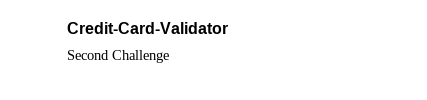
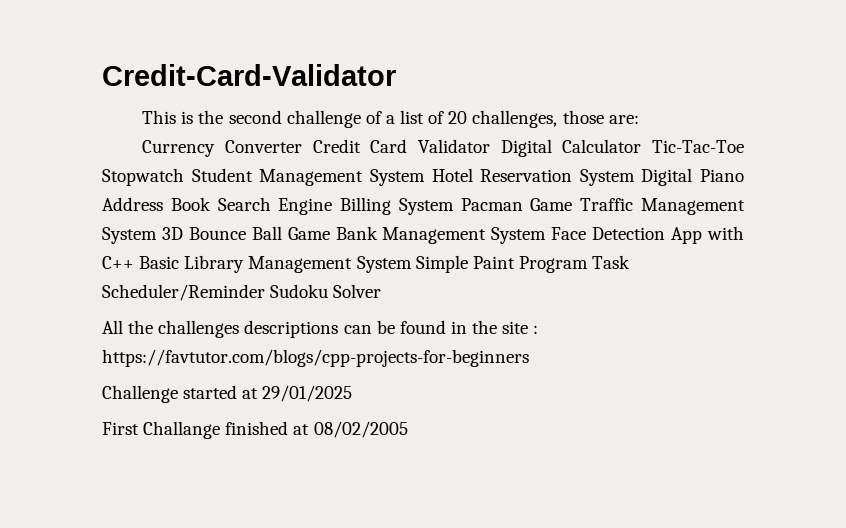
- Second Challenge
+ This is the second challenge of a list of 20 challenges, those are:
+ Currency Converter Credit Card Validator Digital Calculator Tic-Tac-Toe Stopwatch Student Management System Hotel Reservation System Digital Piano Address Book Search Engine Billing System Pacman Game Traffic Management System 3D Bounce Ball Game Bank Management System Face Detection App with C++ Basic Library Management System Simple Paint Program Task Scheduler/Reminder Sudoku Solver
+ All the challenges descriptions can be found in the site : https://favtutor.com/blogs/cpp-projects-for-beginners
+ Challenge started at 29/01/2025
+ First Challange finished at 08/02/2005

